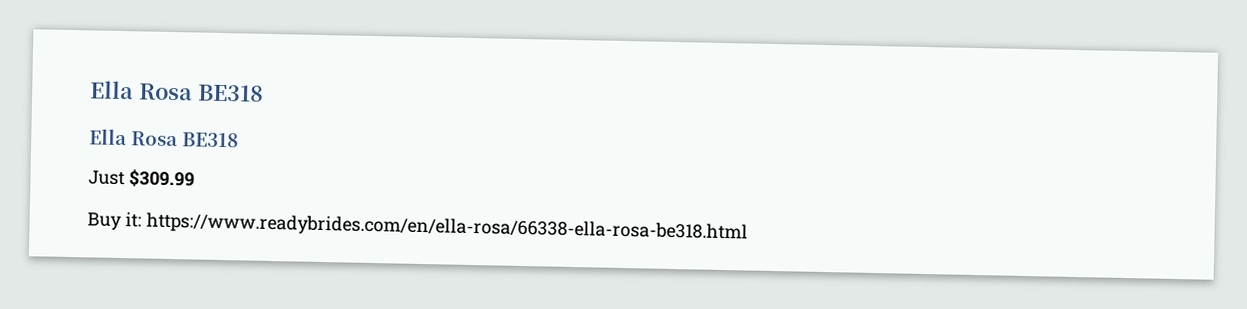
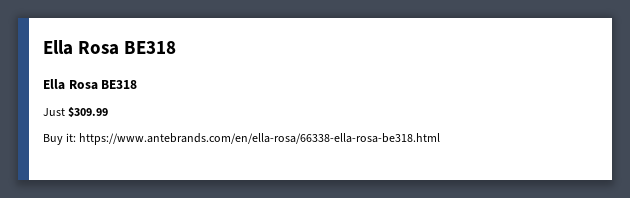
- Buy it: https://www.readybrides.com/en/ella-rosa/66338-ella-rosa-be318.html
+ Buy it: https://www.antebrands.com/en/ella-rosa/66338-ella-rosa-be318.html

